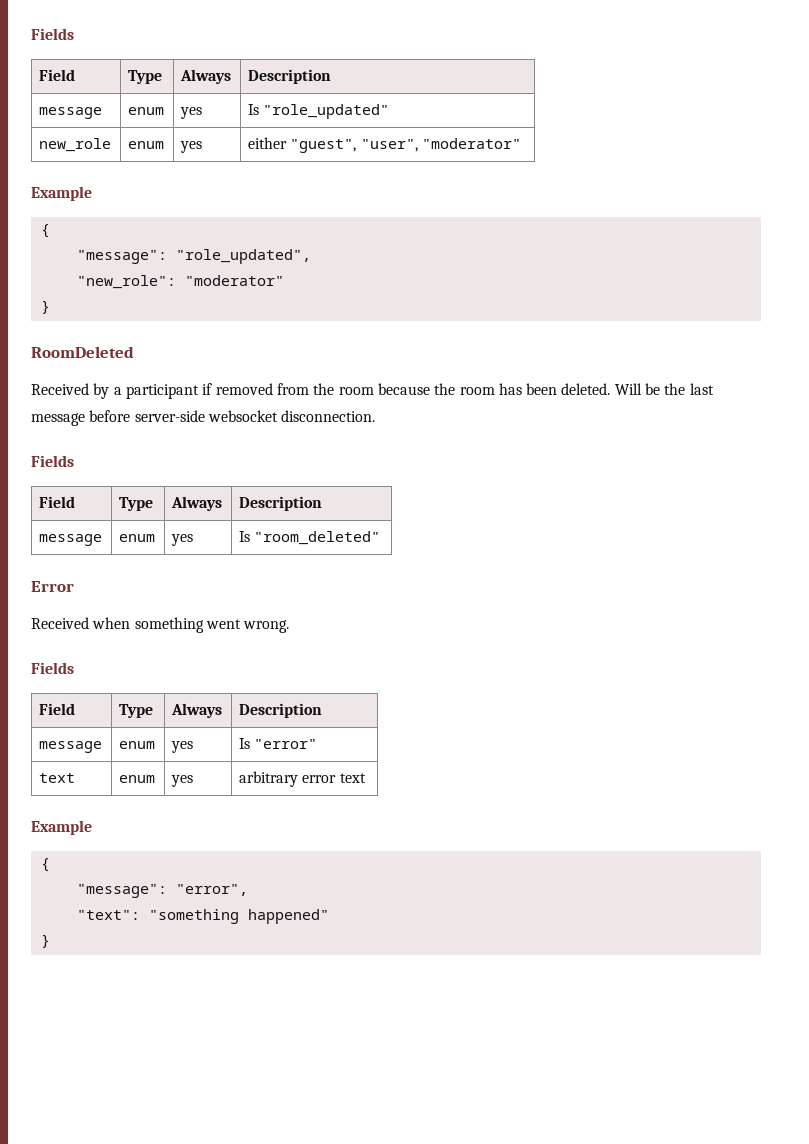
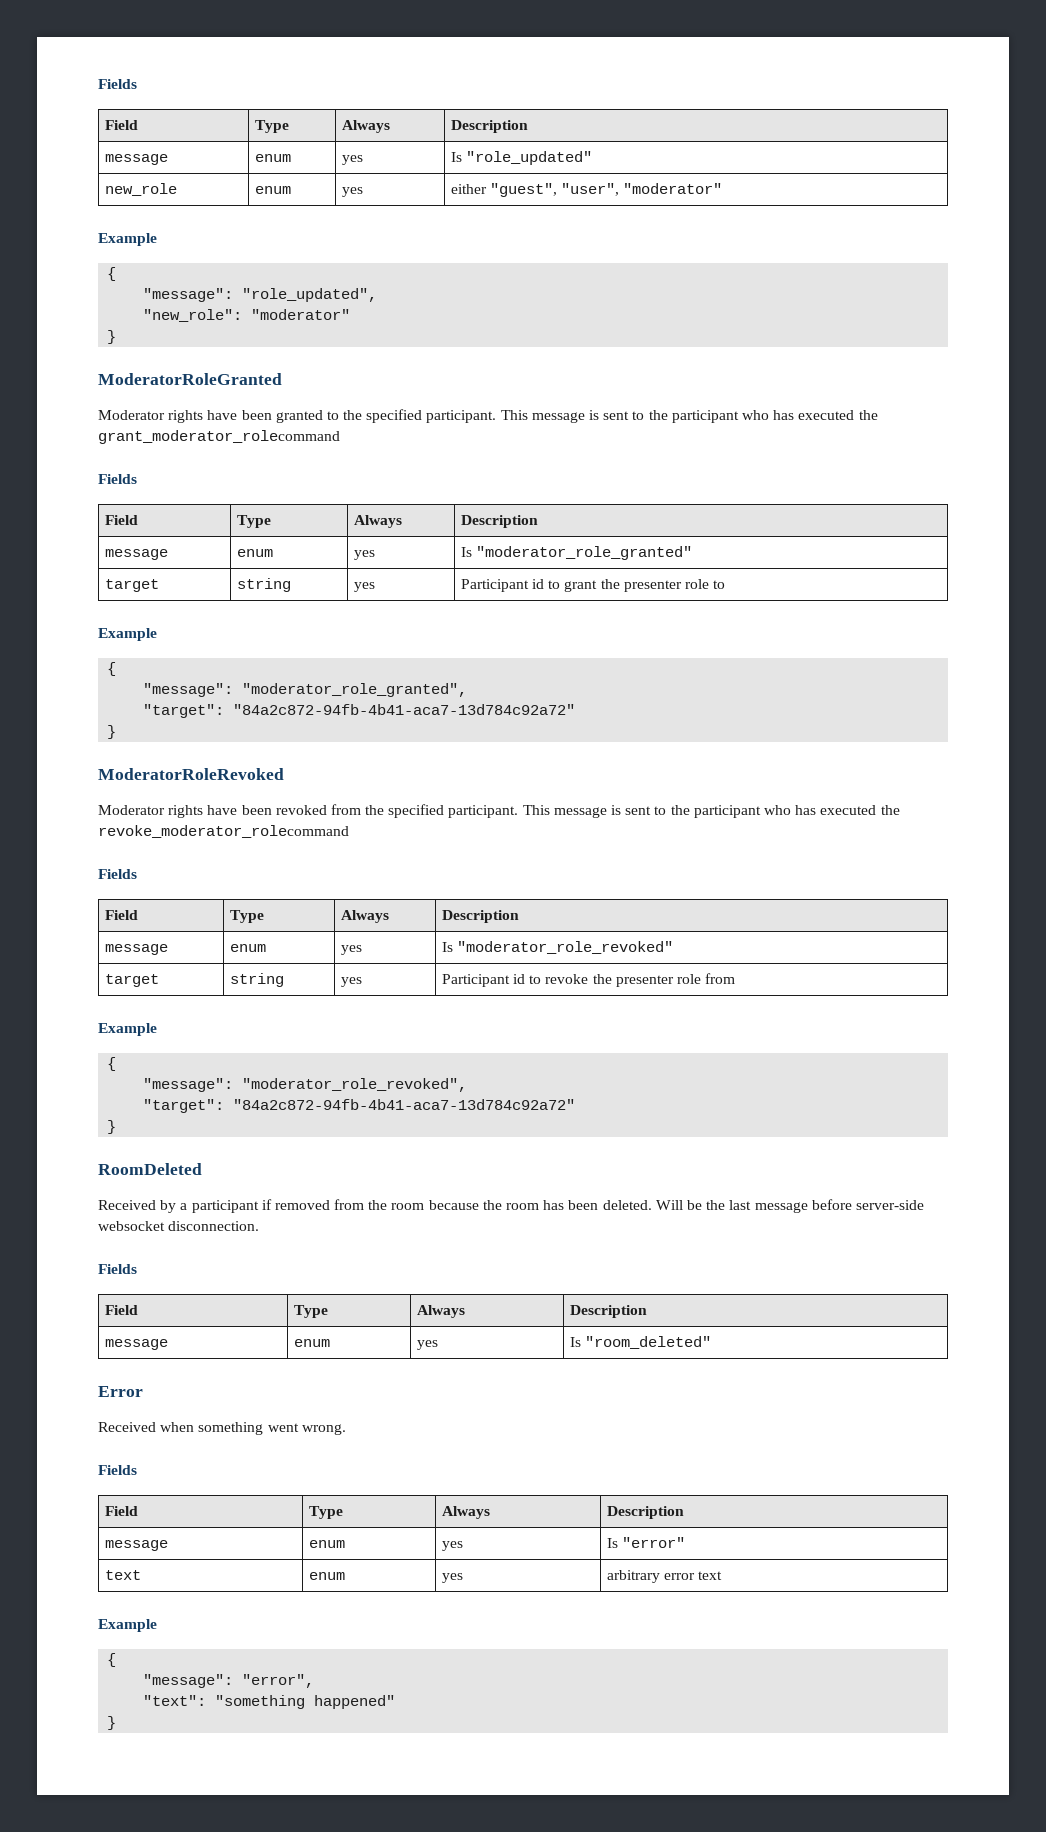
+ ModeratorRoleGranted
+ Moderator rights have been granted to the specified participant. This message is sent to the participant who has executed the grant_moderator_rolecommand
+ Fields
+ Field | Type | Always | Description
+ message | enum | yes | Is "moderator_role_granted"
+ target | string | yes | Participant id to grant the presenter role to
+ Example
+ {
+ "message": "moderator_role_granted",
+ "target": "84a2c872-94fb-4b41-aca7-13d784c92a72"
+ }
+ ModeratorRoleRevoked
+ Moderator rights have been revoked from the specified participant. This message is sent to the participant who has executed the revoke_moderator_rolecommand
+ Fields
+ Field | Type | Always | Description
+ message | enum | yes | Is "moderator_role_revoked"
+ target | string | yes | Participant id to revoke the presenter role from
+ Example
+ {
+ "message": "moderator_role_revoked",
+ "target": "84a2c872-94fb-4b41-aca7-13d784c92a72"
+ }

